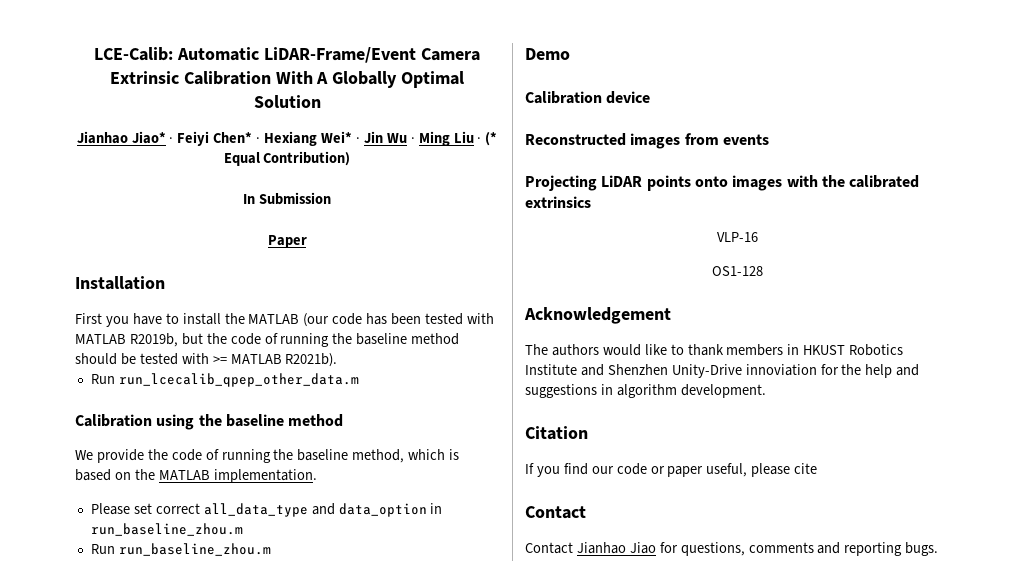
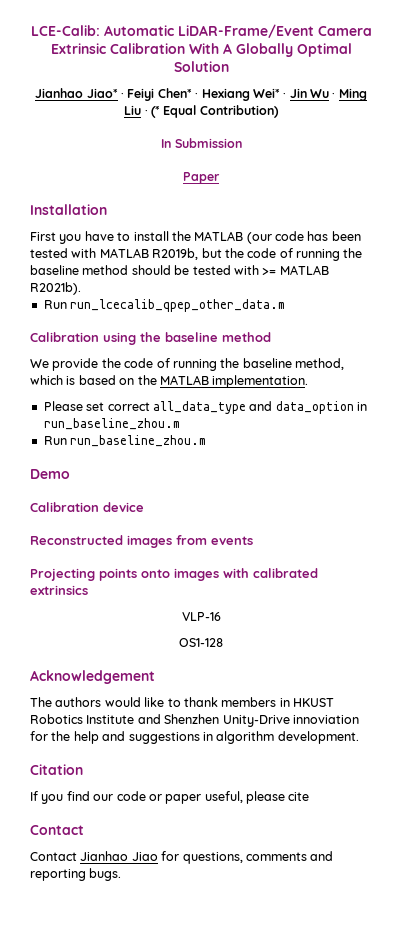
- Projecting LiDAR points onto images with the calibrated extrinsics
+ Projecting points onto images with calibrated extrinsics

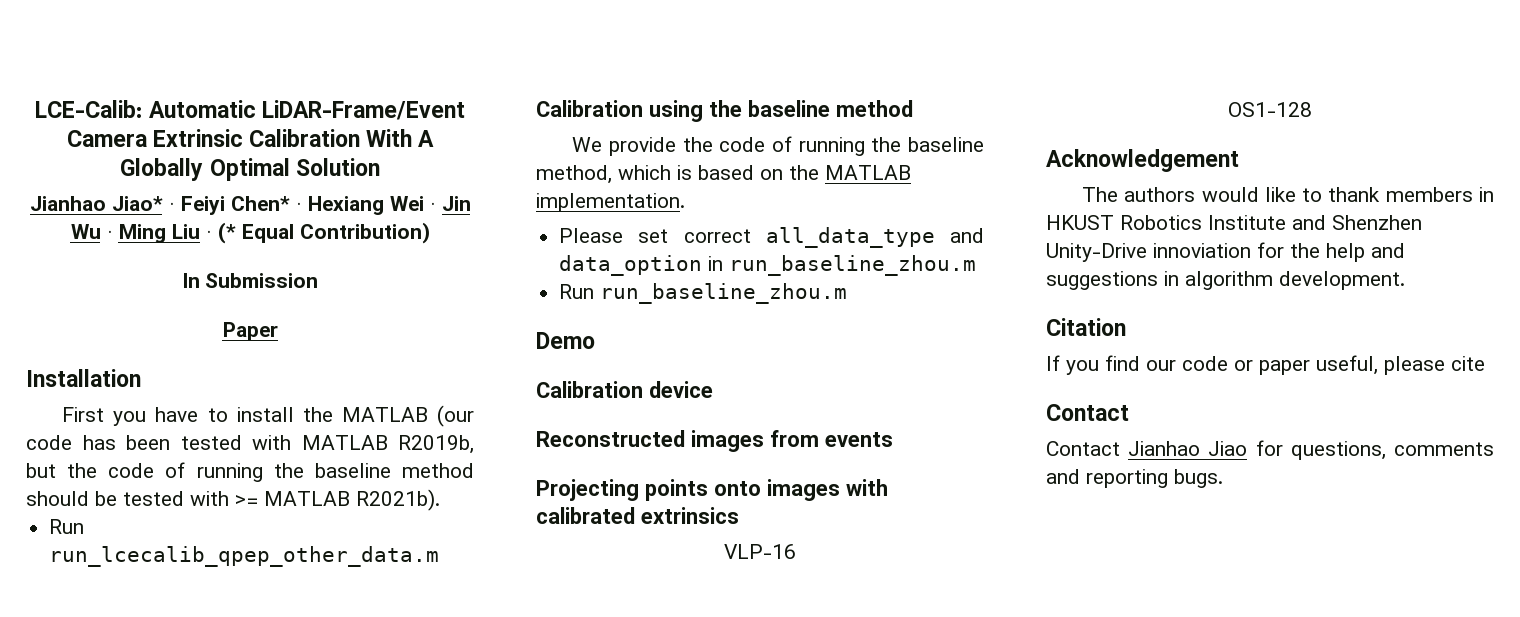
- Jianhao Jiao* · Feiyi Chen* · Hexiang Wei* · Jin Wu · Ming Liu · (* Equal Contribution)
+ Jianhao Jiao* · Feiyi Chen* · Hexiang Wei · Jin Wu · Ming Liu · (* Equal Contribution)

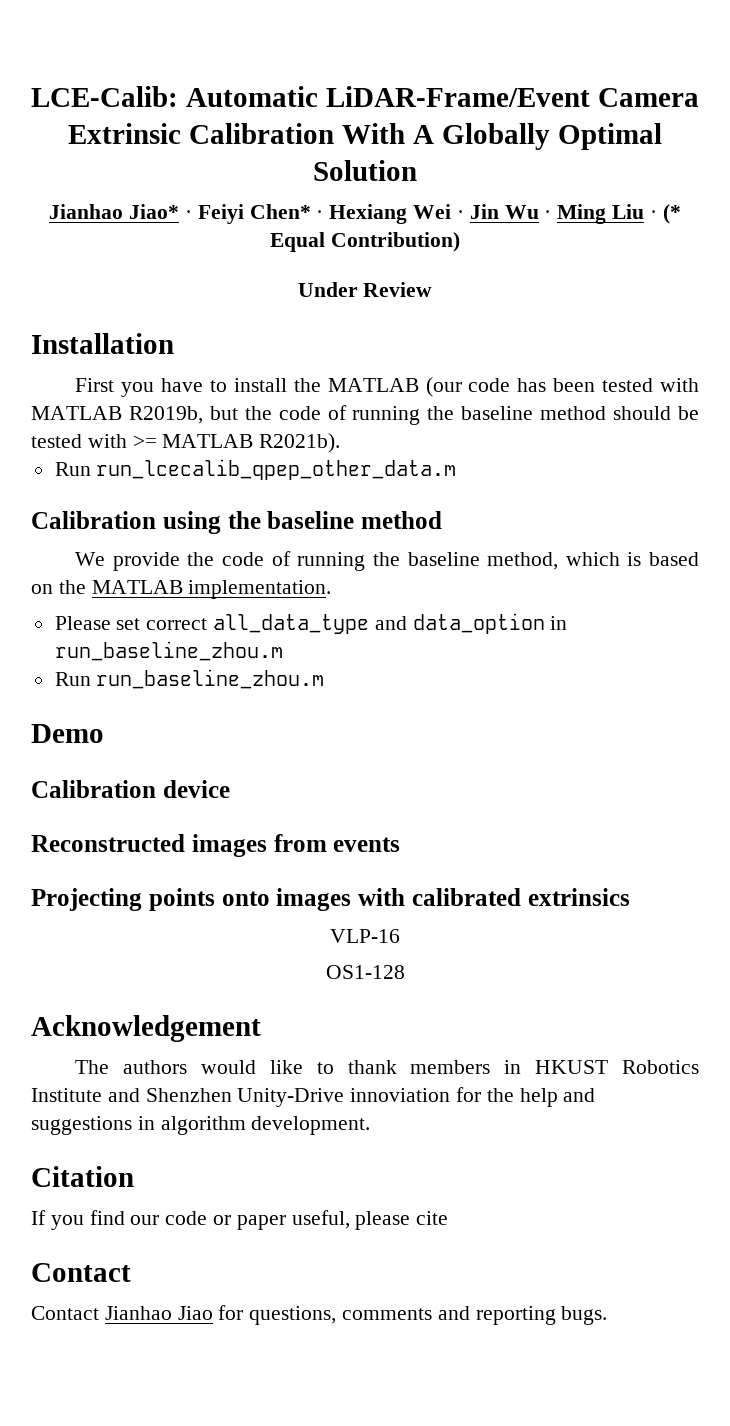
- In Submission
- Paper
+ Under Review

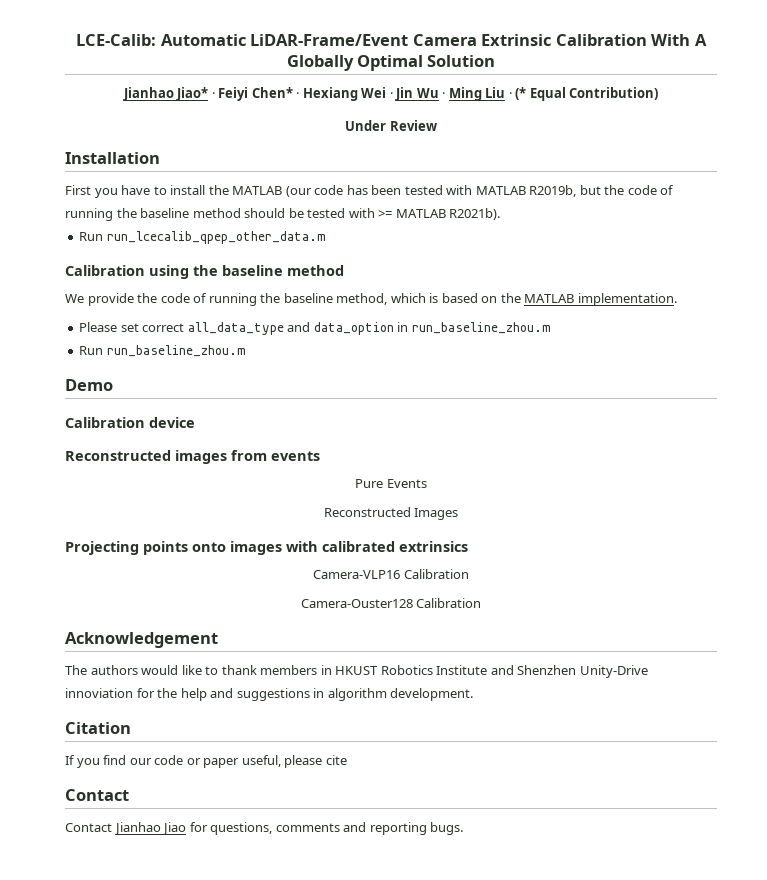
+ Pure Events
+ Reconstructed Images
- VLP-16
- OS1-128
+ Camera-VLP16 Calibration
+ Camera-Ouster128 Calibration

